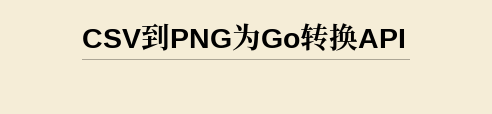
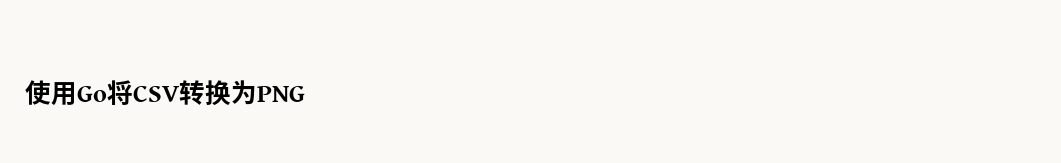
- CSV到PNG为Go转换API
+ 使用Go将CSV转换为PNG

